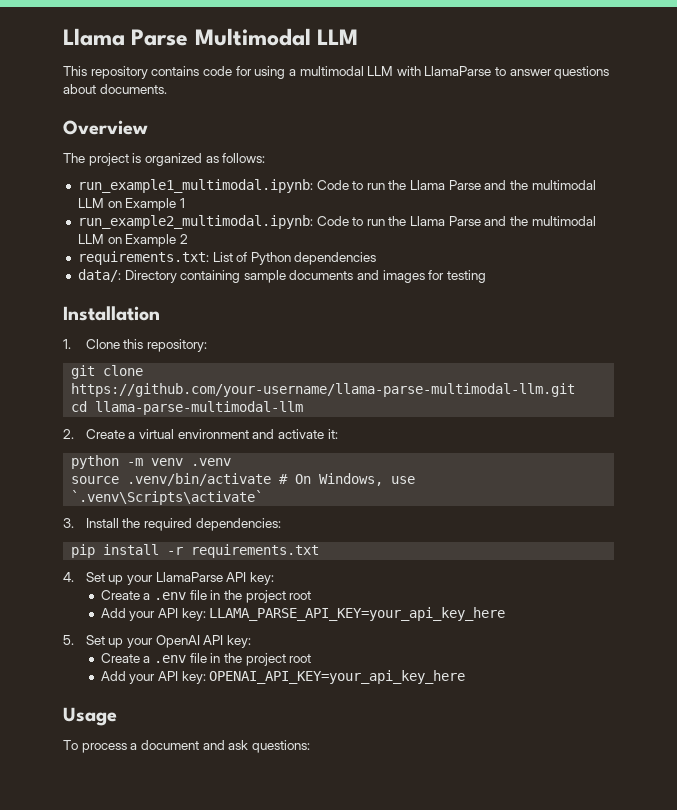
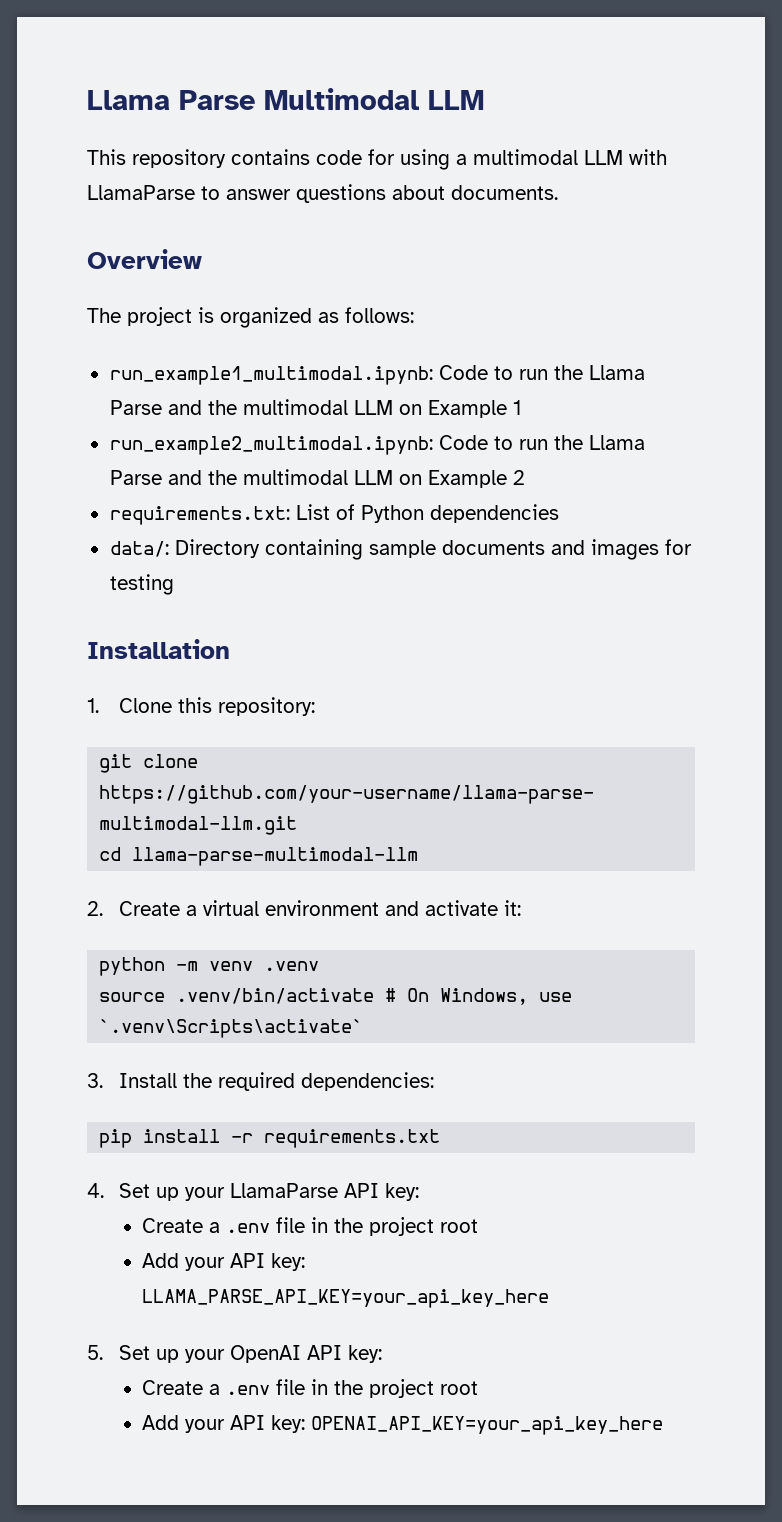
- Usage
- To process a document and ask questions:

